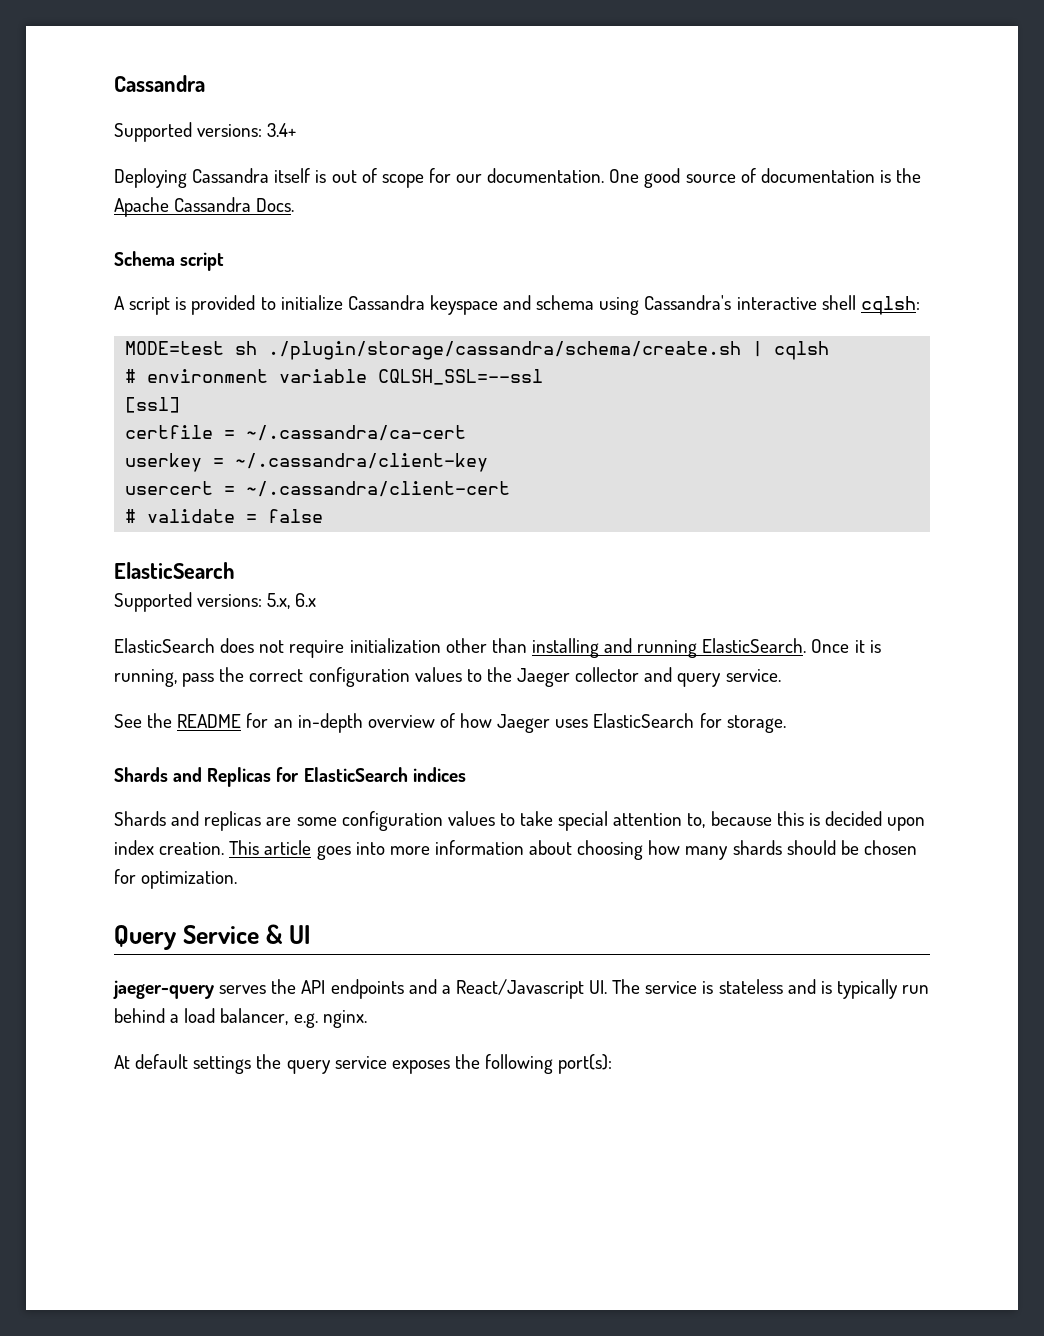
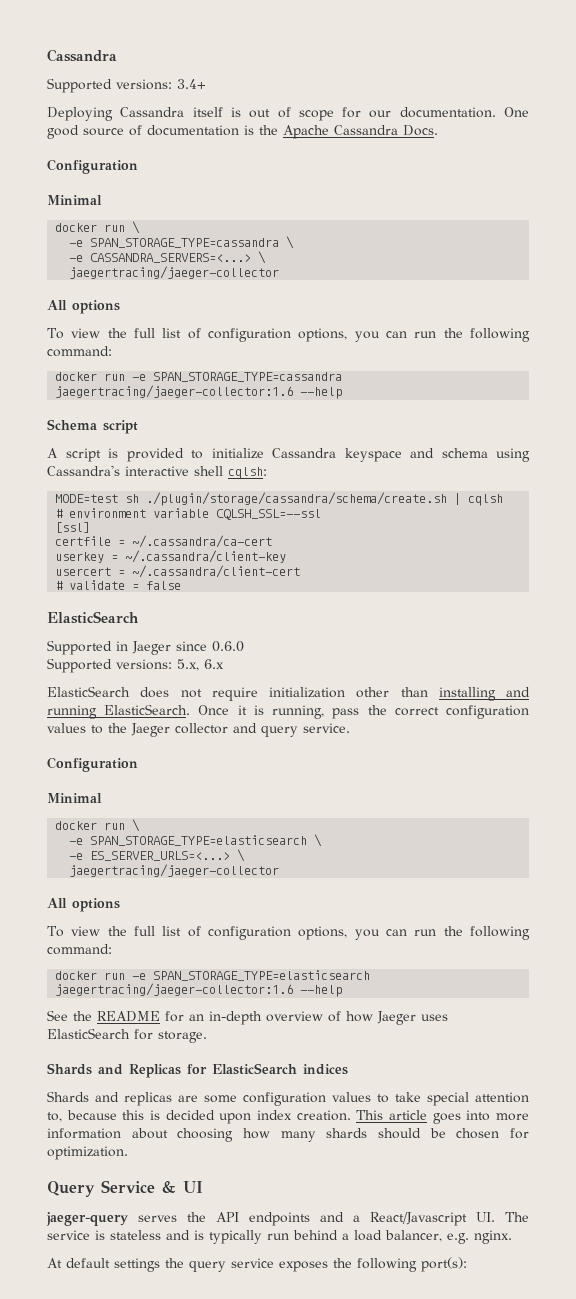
  One good source of documentation is the Apache Cassandra Docs.
+ Configuration
+ Minimal
+ docker run \
+ -e SPAN_STORAGE_TYPE=cassandra \
+ -e CASSANDRA_SERVERS=<...> \
+ jaegertracing/jaeger-collector
+ All options
+ To view the full list of configuration options, you can run the following command:
+ docker run -e SPAN_STORAGE_TYPE=cassandra jaegertracing/jaeger-collector:1.6 --help
+ Supported in Jaeger since 0.6.0
  Once it is running, pass the correct configuration values to the Jaeger collector and query service.
+ Configuration
+ Minimal
+ docker run \
+ -e SPAN_STORAGE_TYPE=elasticsearch \
+ -e ES_SERVER_URLS=<...> \
+ jaegertracing/jaeger-collector
+ All options
+ To view the full list of configuration options, you can run the following command:
+ docker run -e SPAN_STORAGE_TYPE=elasticsearch jaegertracing/jaeger-collector:1.6 --help

